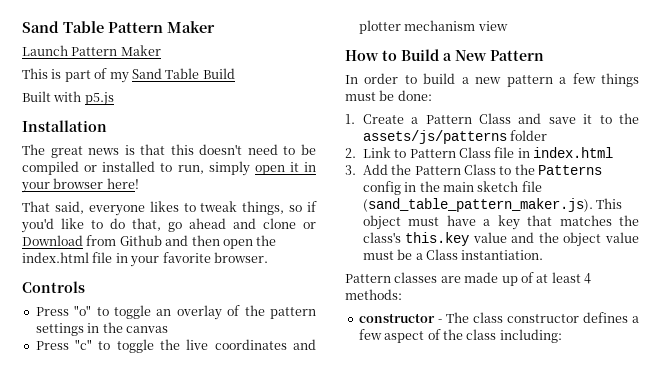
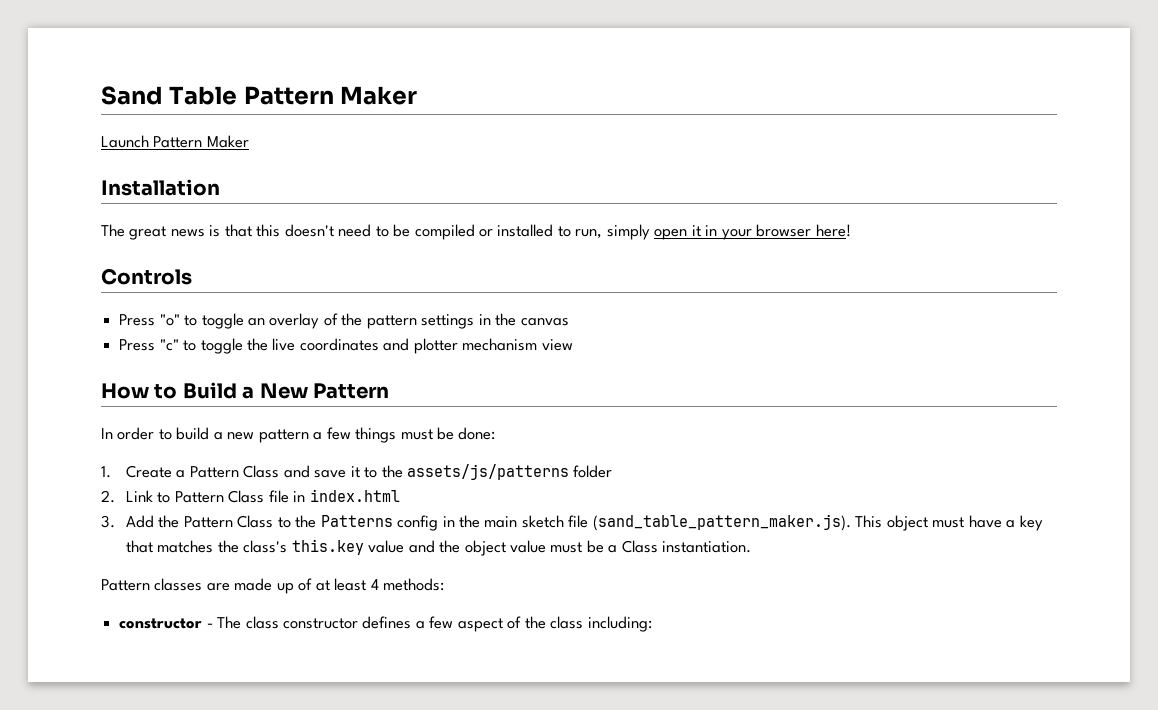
- This is part of my Sand Table Build
- Built with p5.js
- That said, everyone likes to tweak things, so if you'd like to do that, go ahead and clone or Download from Github and then open the index.html file in your favorite browser.

